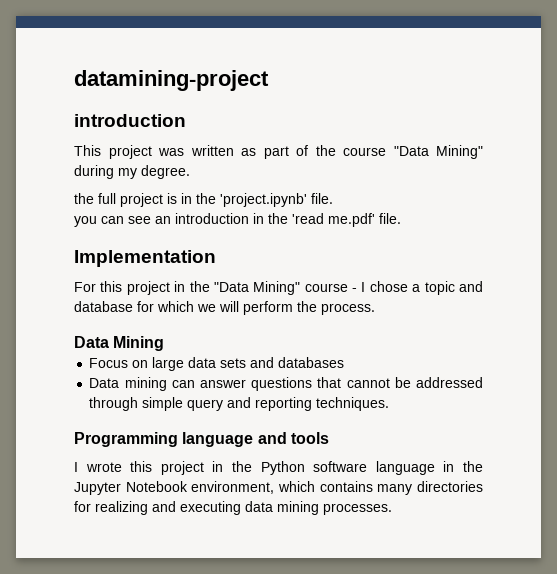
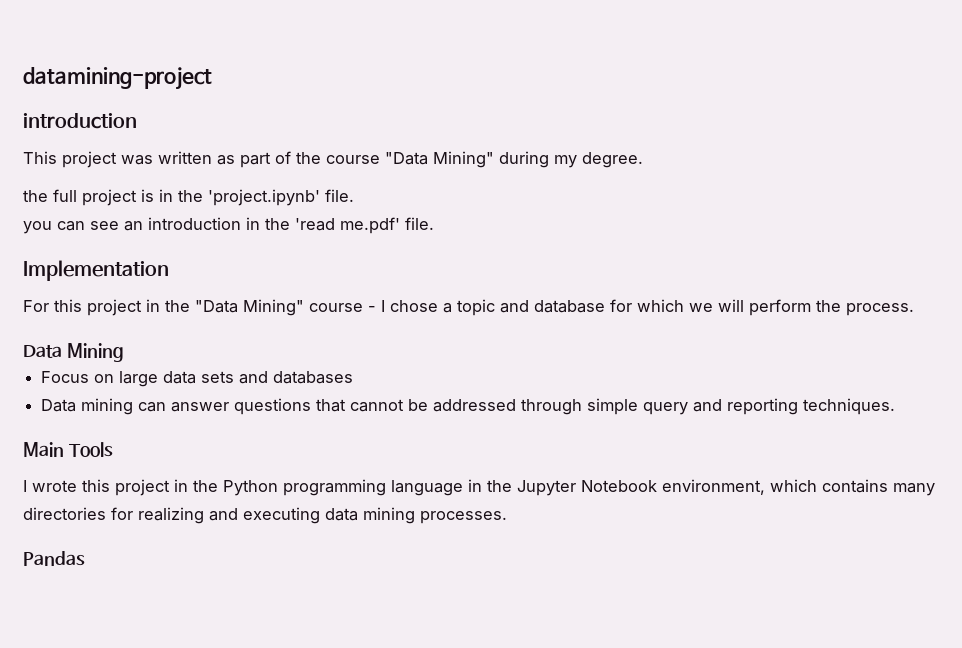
- Programming language and tools
+ Main Tools
- I wrote this project in the Python software language in the Jupyter Notebook environment, which contains many directories for realizing and executing data mining processes.
+ I wrote this project in the Python programming language in the Jupyter Notebook environment, which contains many directories for realizing and executing data mining processes.
+ Pandas

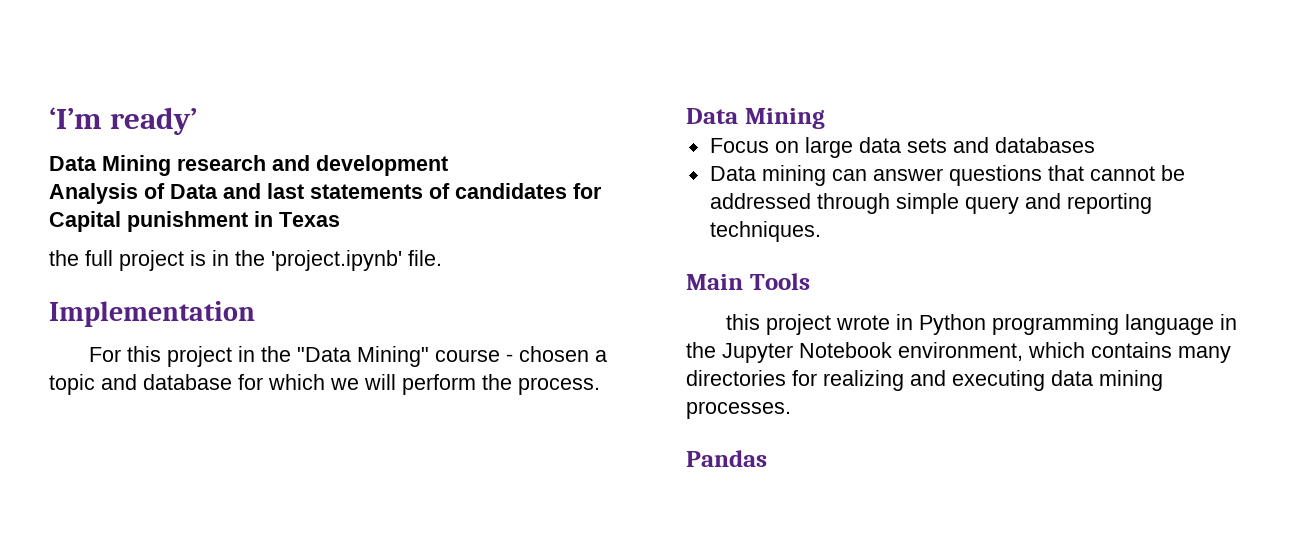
- datamining-project
- introduction
- This project was written as part of the course "Data Mining" during my degree.
+ ‘I’m ready’
+ Data Mining research and development
+ Analysis of Data and last statements of candidates for Capital punishment in Texas
- you can see an introduction in the 'read me.pdf' file.
- For this project in the "Data Mining" course - I chose a topic and database for which we will perform the process.
+ For this project in the "Data Mining" course - chosen a topic and database for which we will perform the process.
- I wrote this project in the Python programming language in the Jupyter Notebook environment, which contains many directories for realizing and executing data mining processes.
+ this project wrote in Python programming language in the Jupyter Notebook environment, which contains many directories for realizing and executing data mining processes.

